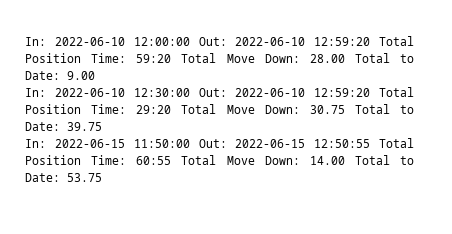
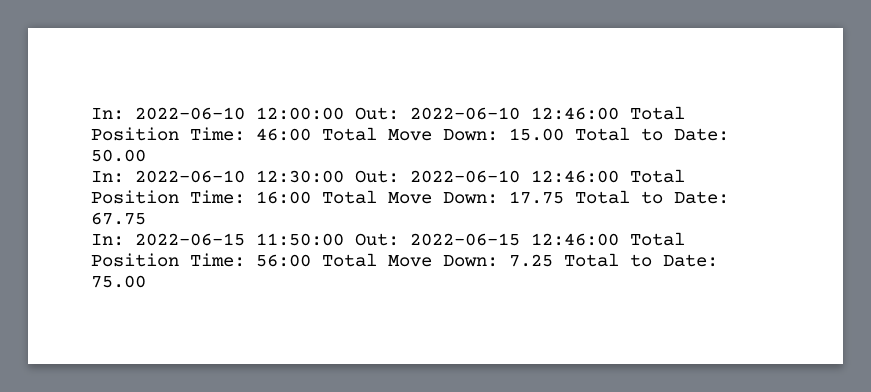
- In: 2022-06-10 12:00:00 Out: 2022-06-10 12:59:20 Total Position Time: 59:20 Total Move Down: 28.00 Total to Date: 9.00
+ In: 2022-06-10 12:00:00 Out: 2022-06-10 12:46:00 Total Position Time: 46:00 Total Move Down: 15.00 Total to Date: 50.00
- In: 2022-06-10 12:30:00 Out: 2022-06-10 12:59:20 Total Position Time: 29:20 Total Move Down: 30.75 Total to Date: 39.75
+ In: 2022-06-10 12:30:00 Out: 2022-06-10 12:46:00 Total Position Time: 16:00 Total Move Down: 17.75 Total to Date: 67.75
- In: 2022-06-15 11:50:00 Out: 2022-06-15 12:50:55 Total Position Time: 60:55 Total Move Down: 14.00 Total to Date: 53.75
+ In: 2022-06-15 11:50:00 Out: 2022-06-15 12:46:00 Total Position Time: 56:00 Total Move Down: 7.25 Total to Date: 75.00

